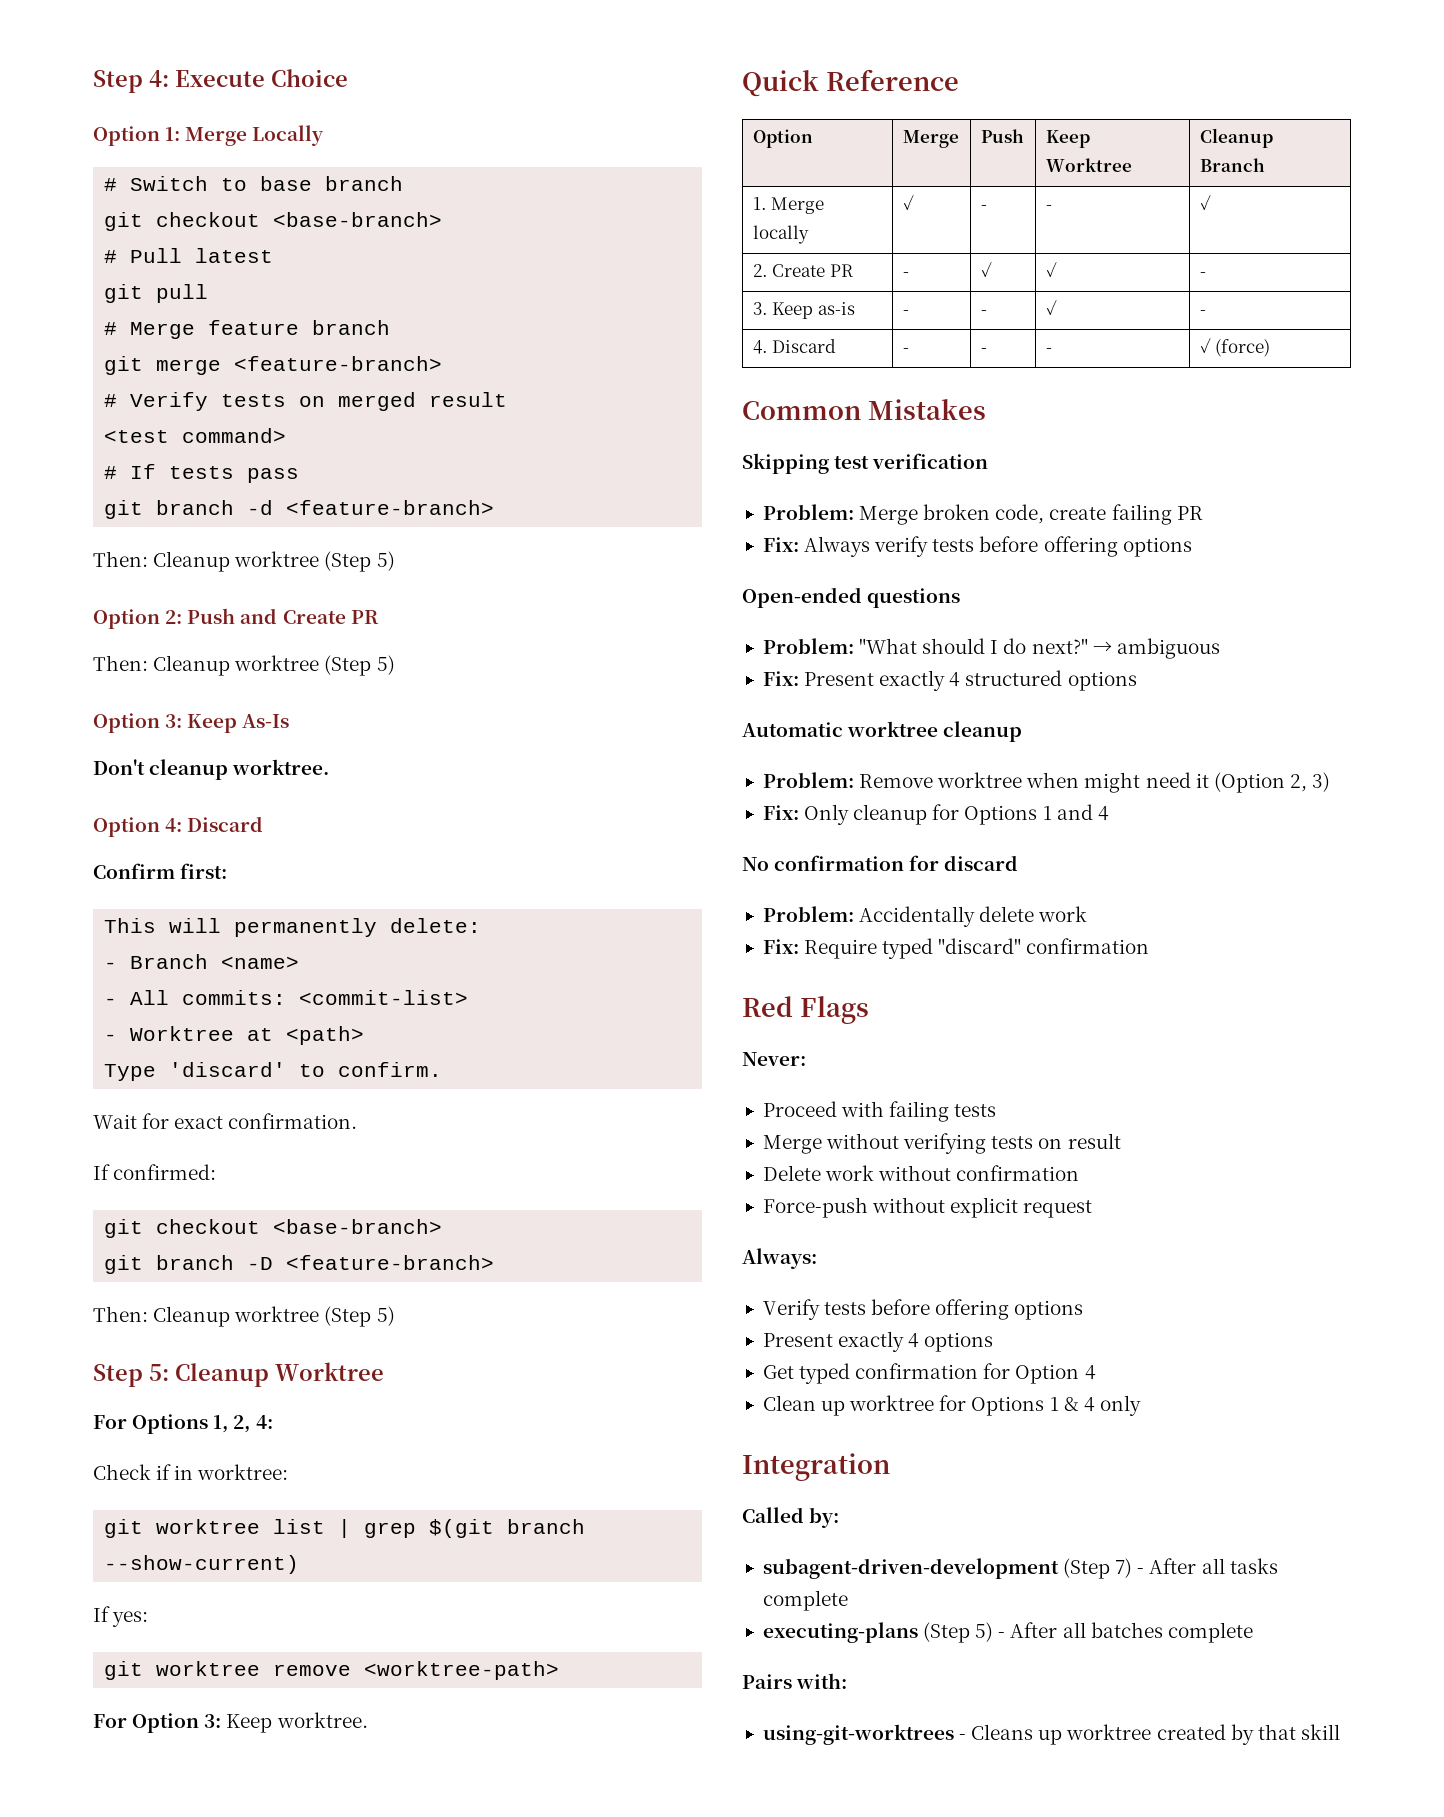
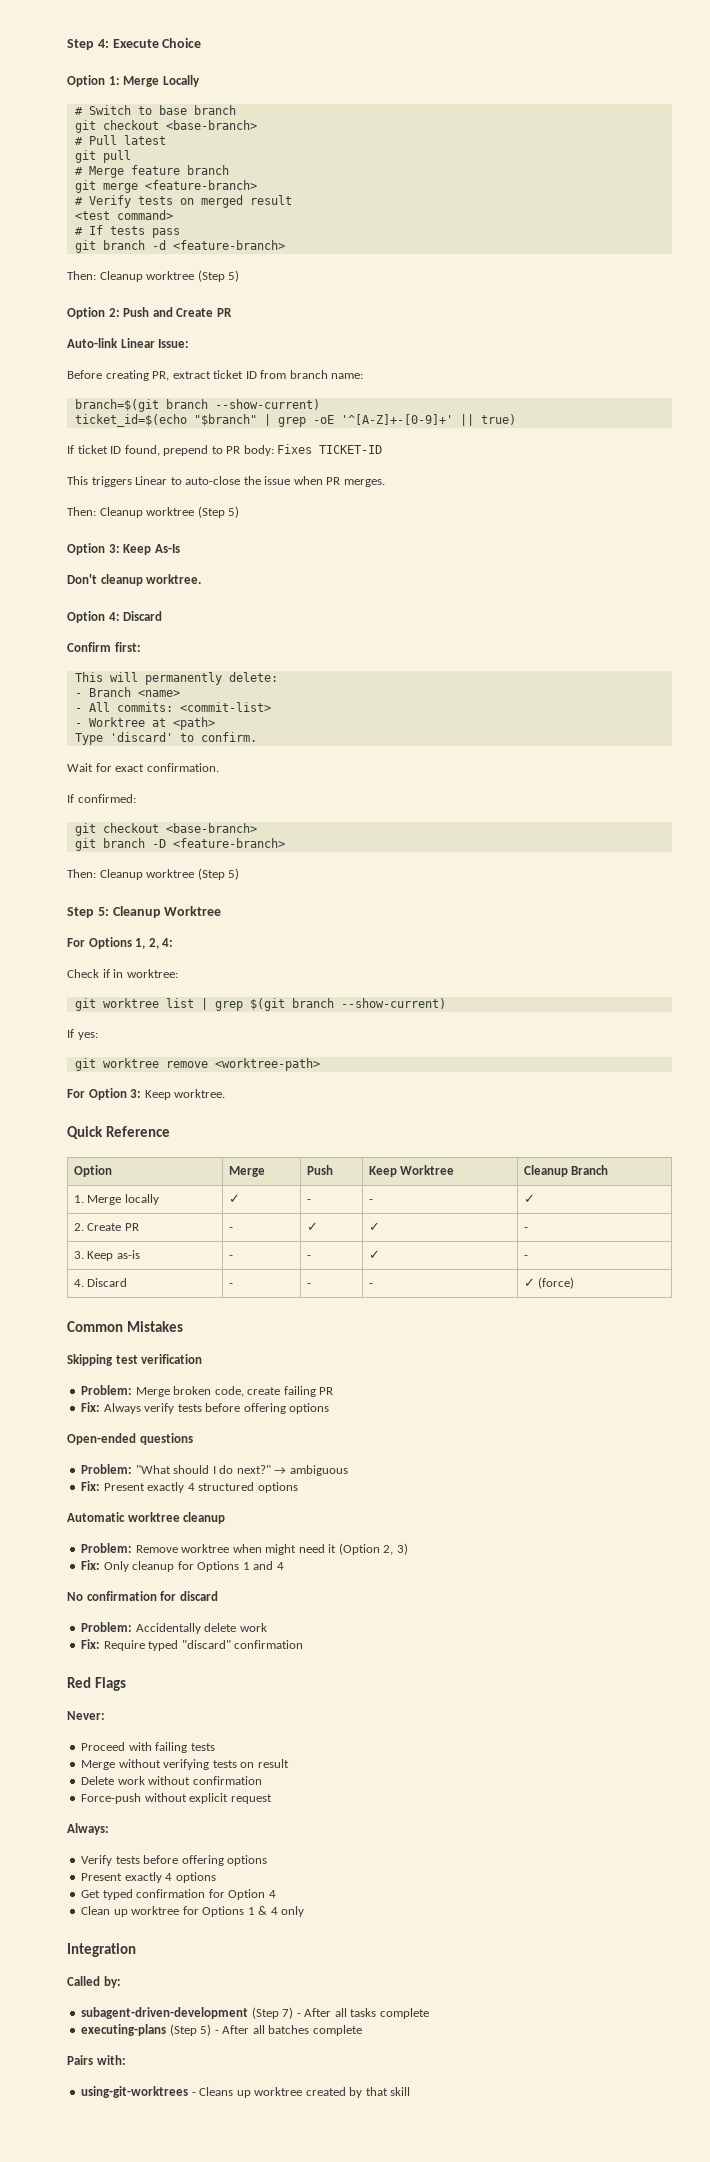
+ Auto-link Linear Issue:
+ Before creating PR, extract ticket ID from branch name:
+ branch=$(git branch --show-current)
+ ticket_id=$(echo "$branch" | grep -oE '^[A-Z]+-[0-9]+' || true)
+ If ticket ID found, prepend to PR body: Fixes TICKET-ID
+ This triggers Linear to auto-close the issue when PR merges.

